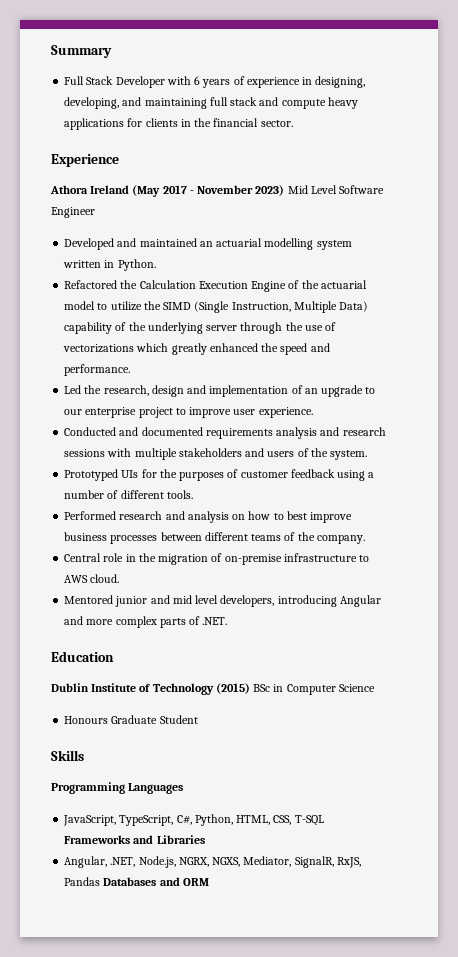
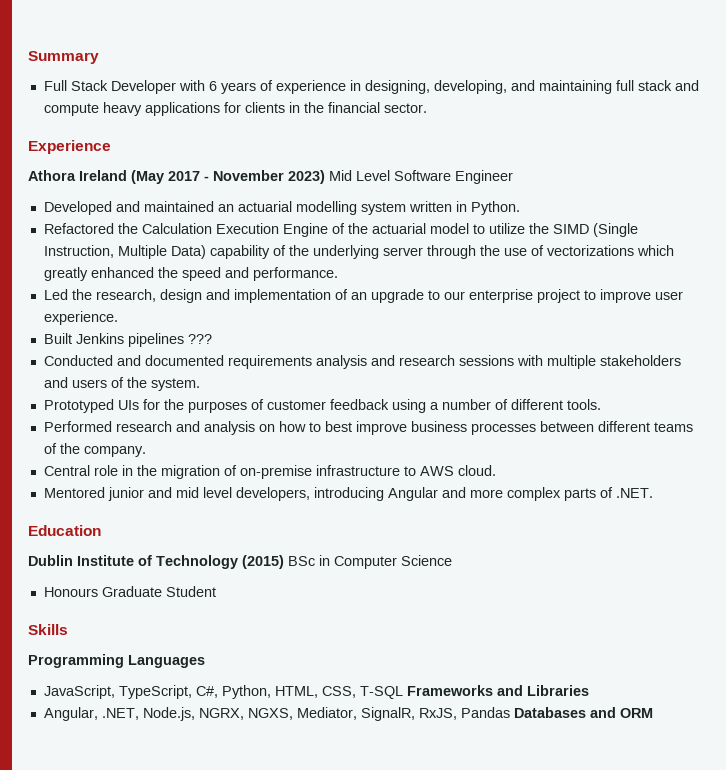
+ Built Jenkins pipelines ???

